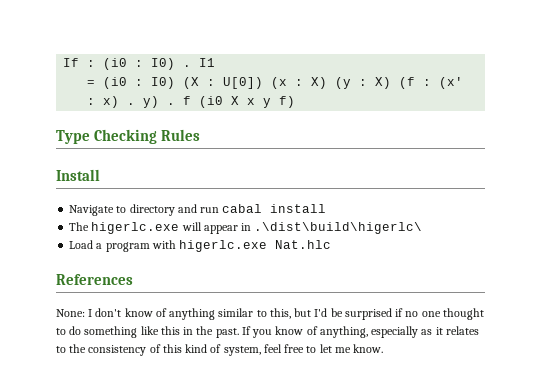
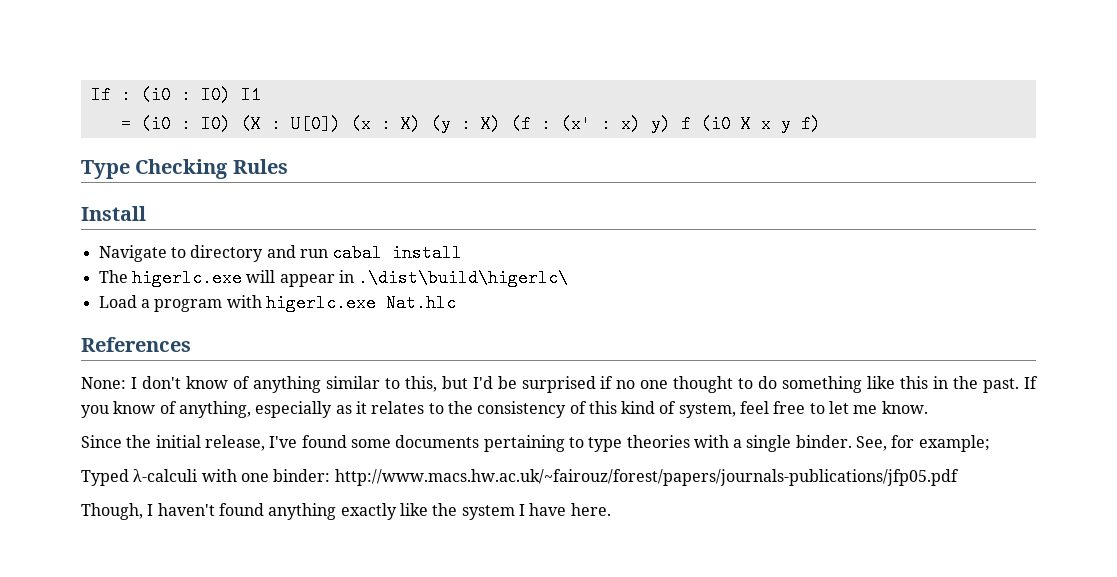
- If : (i0 : I0) . I1
+ If : (i0 : I0) I1
- = (i0 : I0) (X : U[0]) (x : X) (y : X) (f : (x' : x) . y) . f (i0 X x y f)
+ = (i0 : I0) (X : U[0]) (x : X) (y : X) (f : (x' : x) y) f (i0 X x y f)
+ Since the initial release, I've found some documents pertaining to type theories with a single binder. See, for example;
+ Typed λ-calculi with one binder: http://www.macs.hw.ac.uk/~fairouz/forest/papers/journals-publications/jfp05.pdf
+ Though, I haven't found anything exactly like the system I have here.

